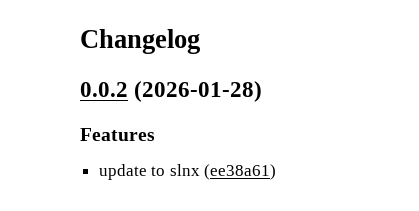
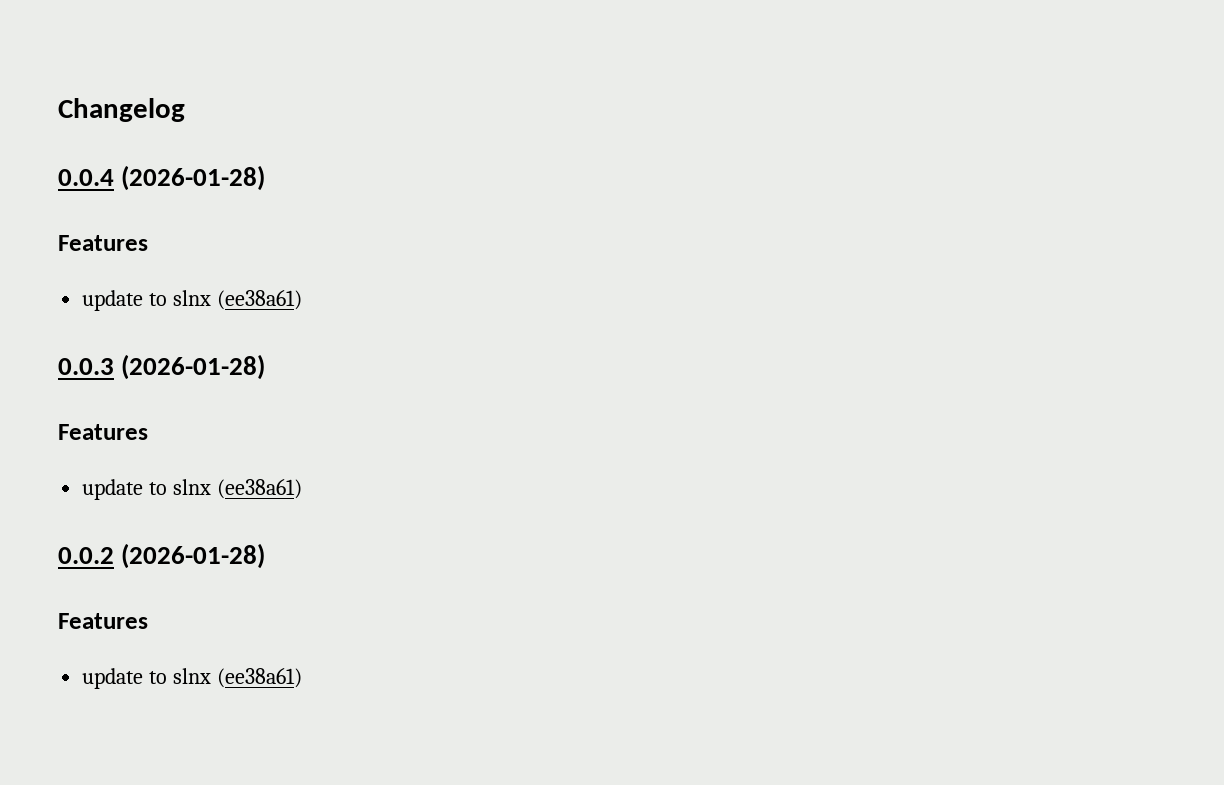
+ 0.0.4 (2026-01-28)
+ Features
+ update to slnx (ee38a61)
+ 0.0.3 (2026-01-28)
+ Features
+ update to slnx (ee38a61)

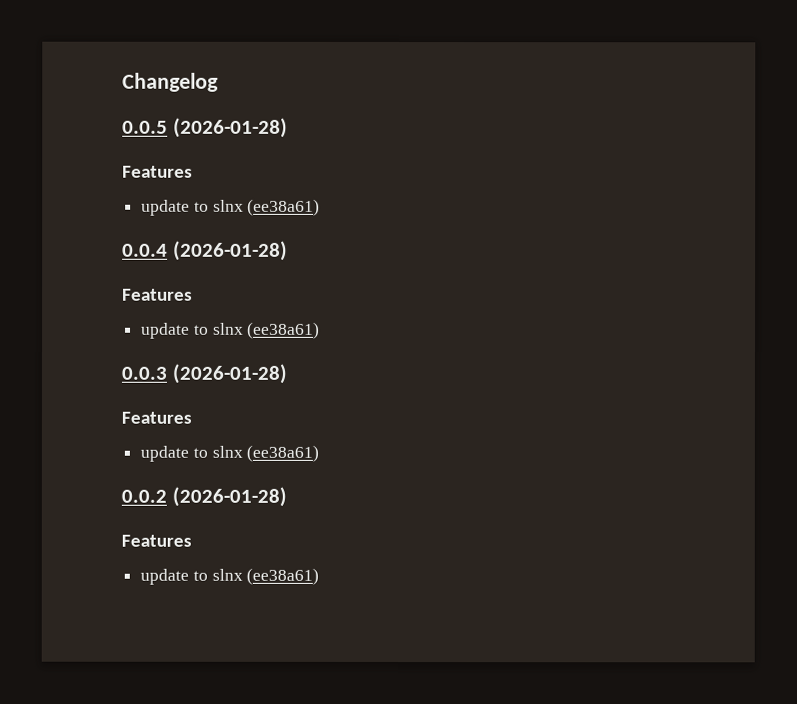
+ 0.0.5 (2026-01-28)
+ Features
+ update to slnx (ee38a61)

